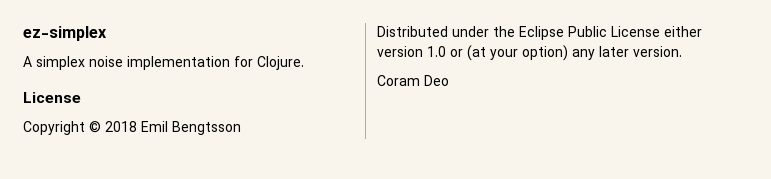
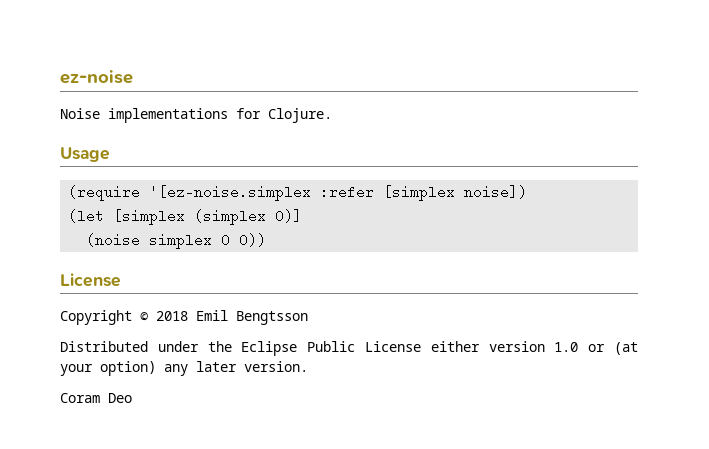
- ez-simplex
- A simplex noise implementation for Clojure.
+ ez-noise
+ Noise implementations for Clojure.
+ Usage
+ (require '[ez-noise.simplex :refer [simplex noise])
+ (let [simplex (simplex 0)]
+ (noise simplex 0 0))

